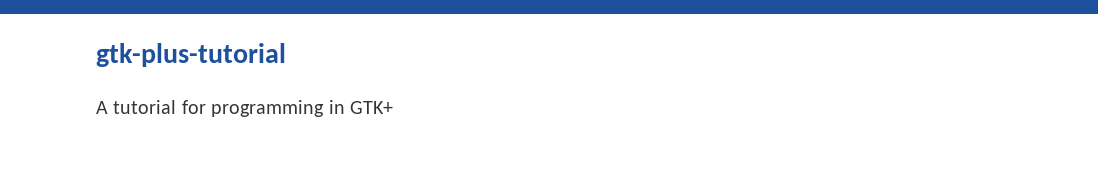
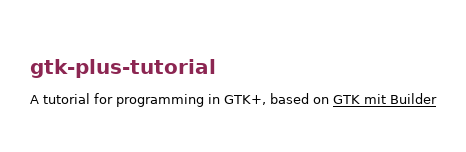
- A tutorial for programming in GTK+
+ A tutorial for programming in GTK+, based on GTK mit Builder

